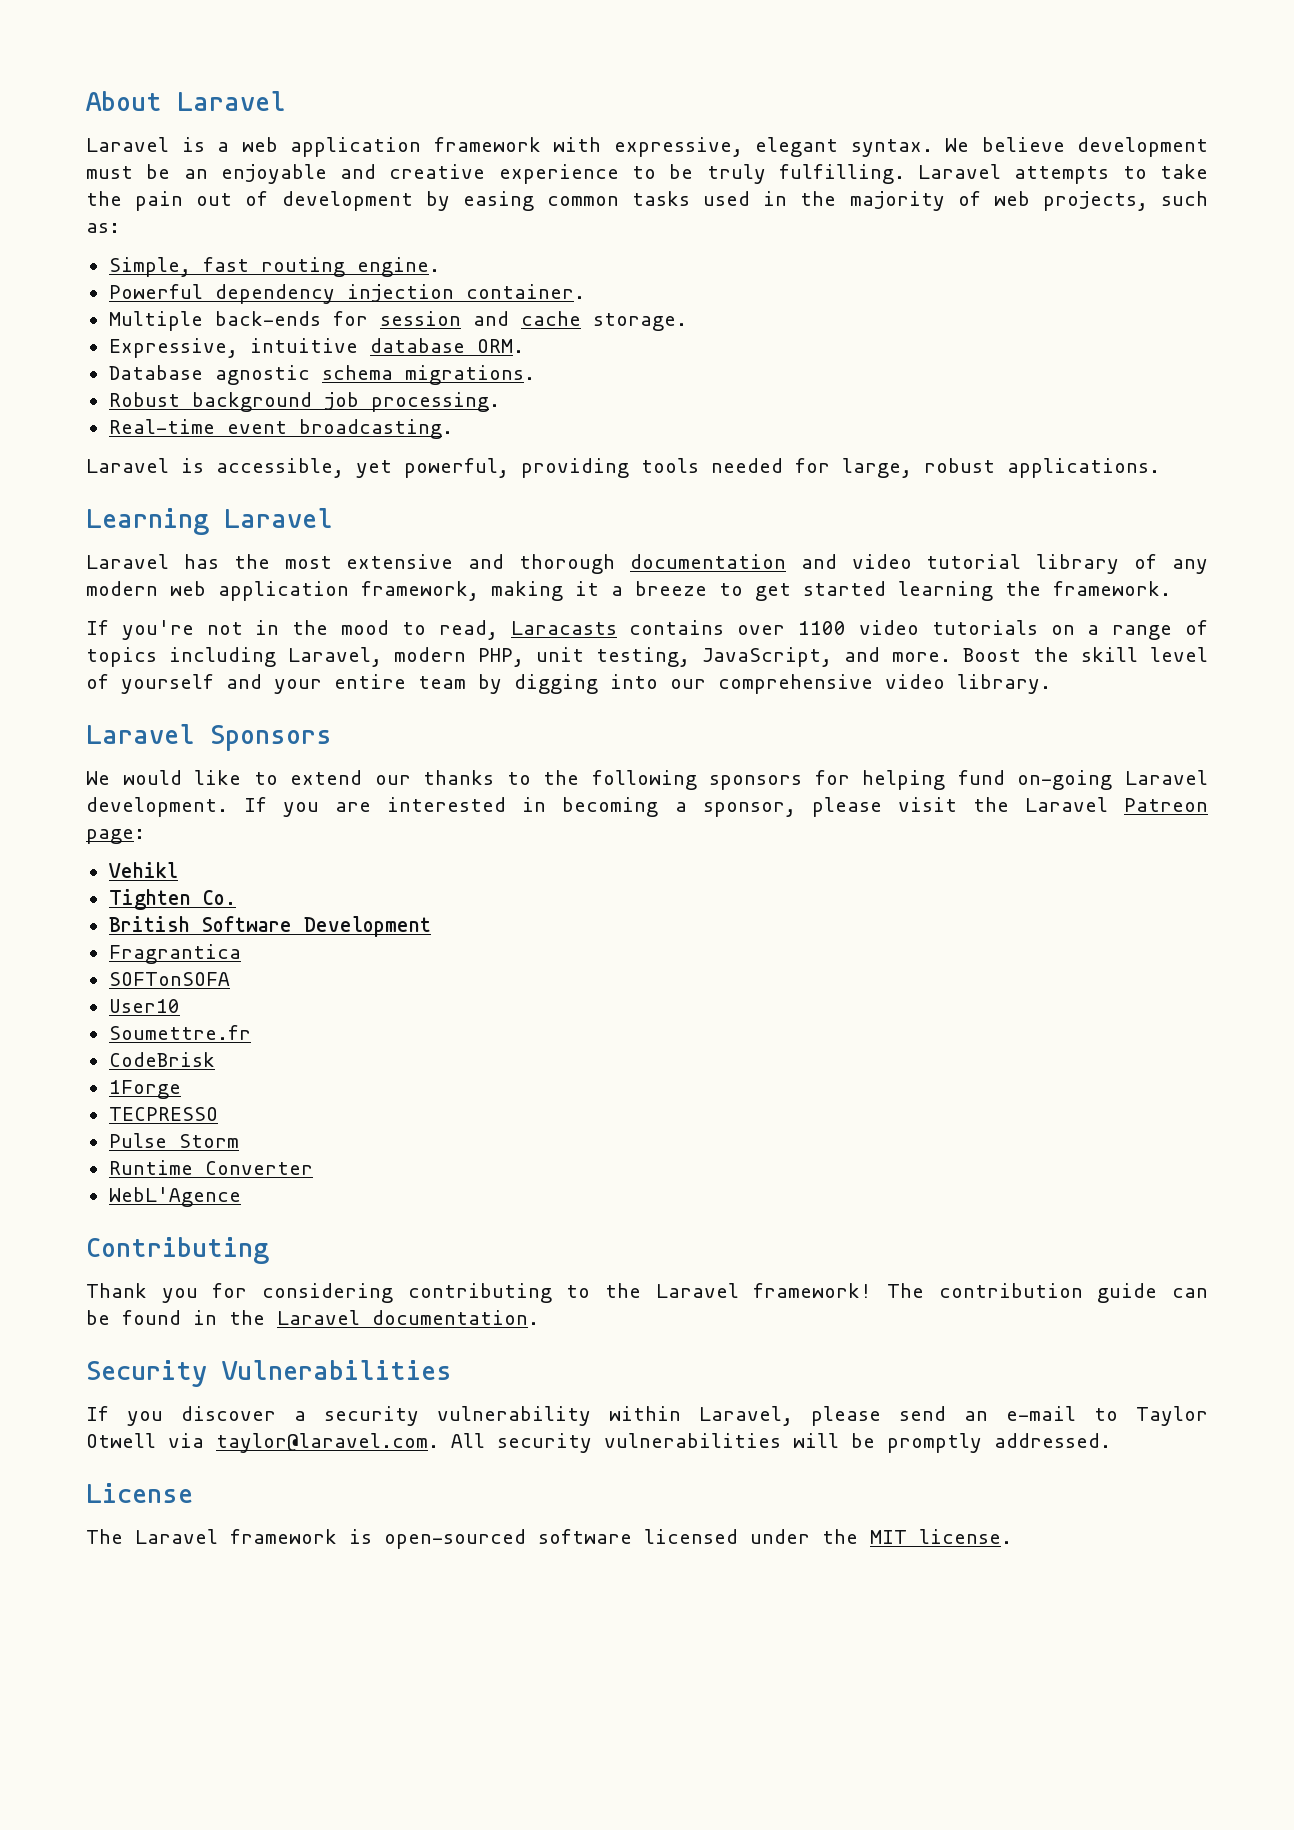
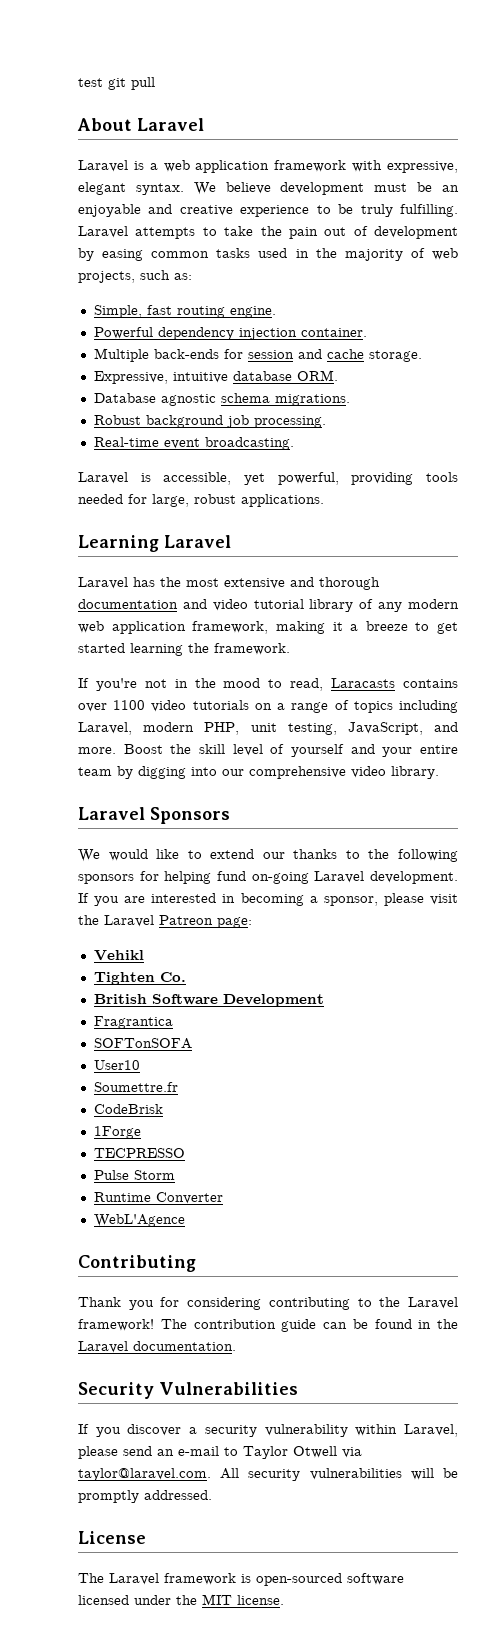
+ test git pull

